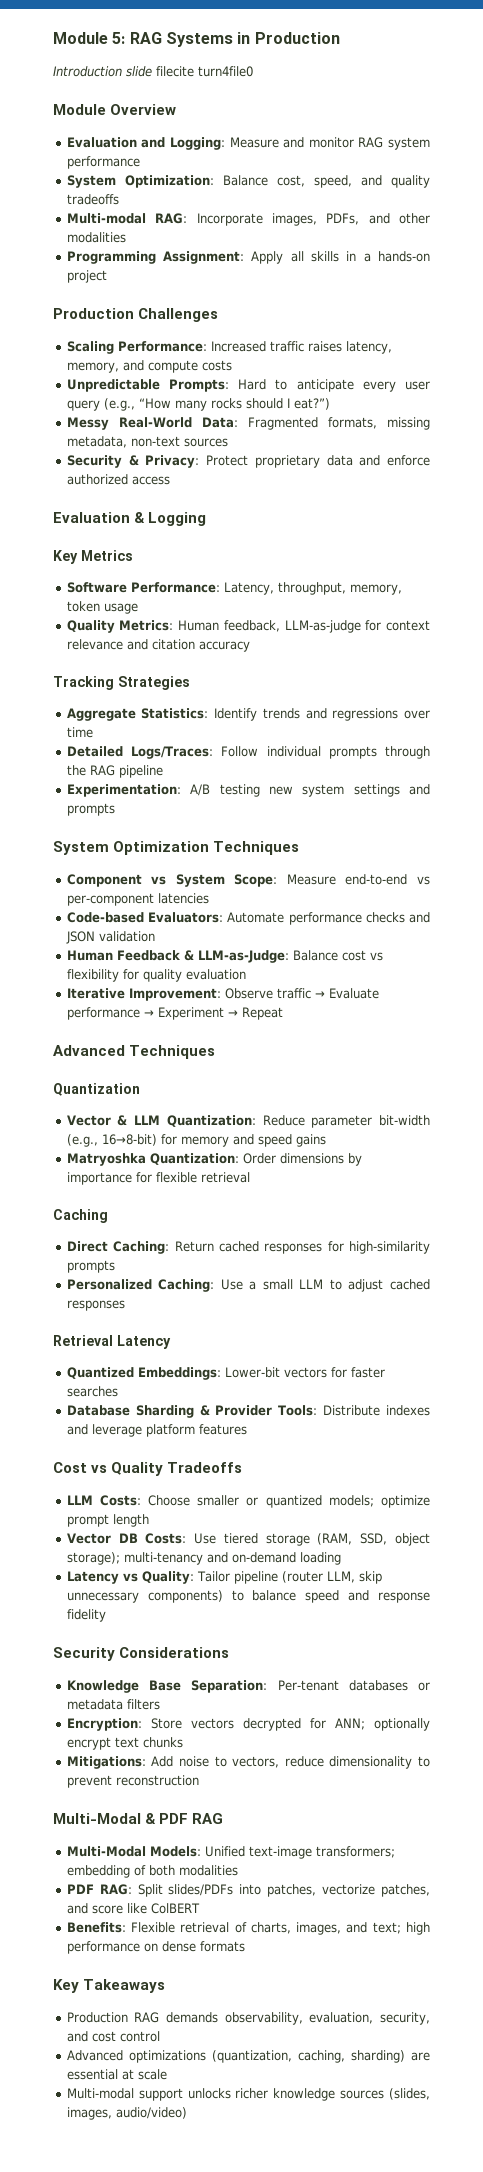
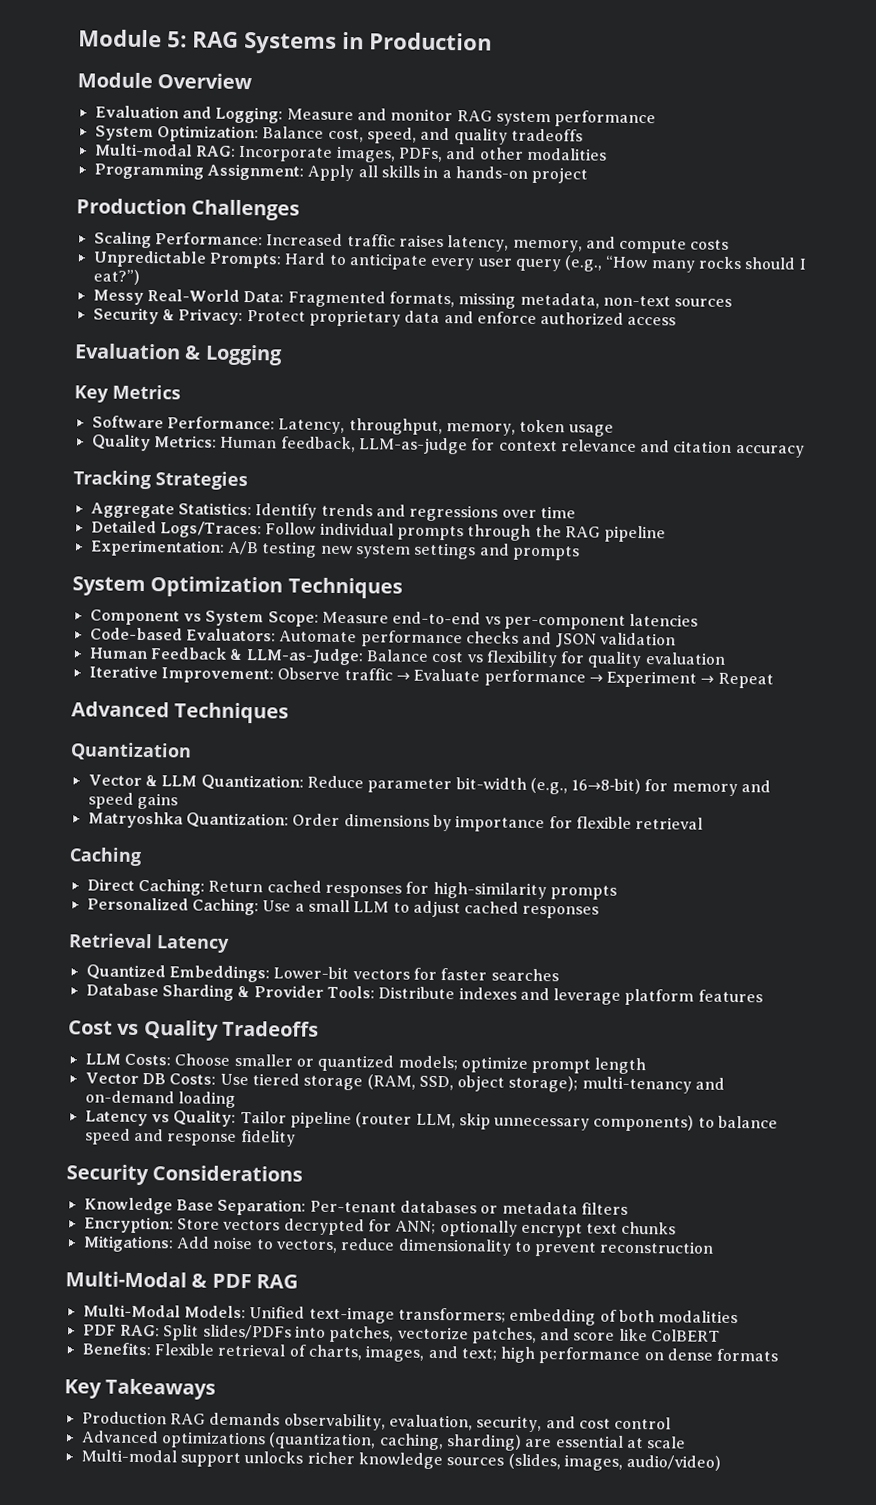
- Introduction slide filecite turn4file0

